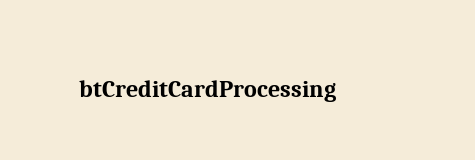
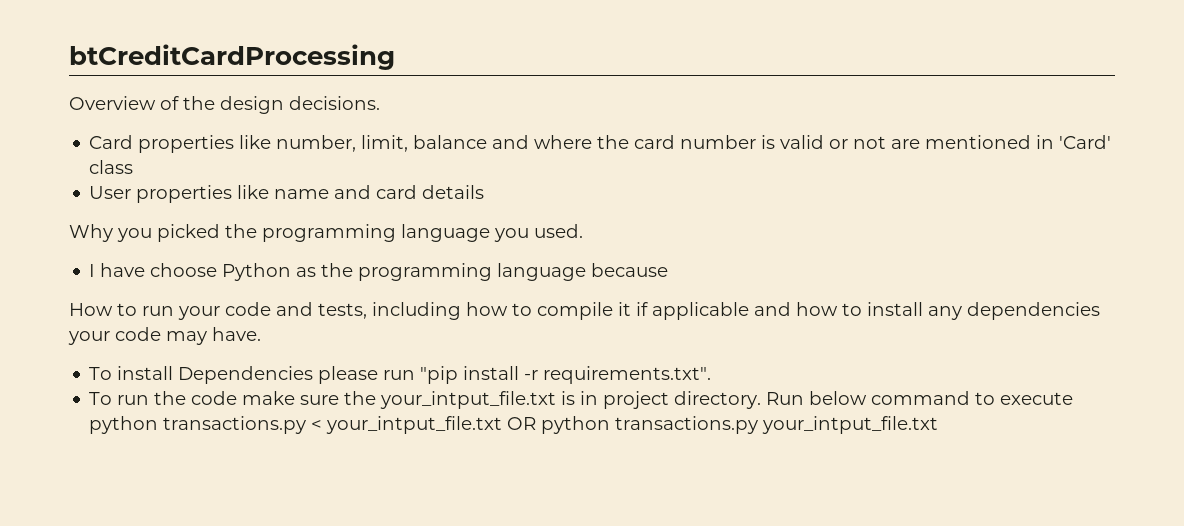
+ Overview of the design decisions.
+ Card properties like number, limit, balance and where the card number is valid or not are mentioned in 'Card' class
+ User properties like name and card details
+ Why you picked the programming language you used.
+ I have choose Python as the programming language because
+ How to run your code and tests, including how to compile it if applicable and how to install any dependencies your code may have.
+ To install Dependencies please run "pip install -r requirements.txt".
+ To run the code make sure the your_intput_file.txt is in project directory. Run below command to execute python transactions.py < your_intput_file.txt OR python transactions.py your_intput_file.txt

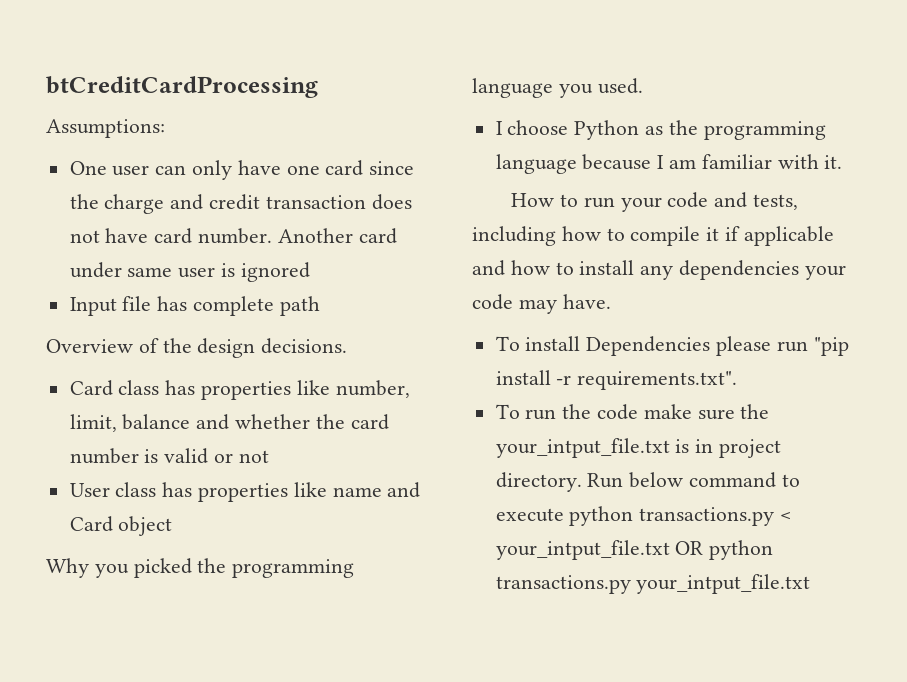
+ Assumptions:
+ One user can only have one card since the charge and credit transaction does not have card number. Another card under same user is ignored
+ Input file has complete path
- Card properties like number, limit, balance and where the card number is valid or not are mentioned in 'Card' class
+ Card class has properties like number, limit, balance and whether the card number is valid or not
- User properties like name and card details
+ User class has properties like name and Card object
- I have choose Python as the programming language because
+ I choose Python as the programming language because I am familiar with it.

